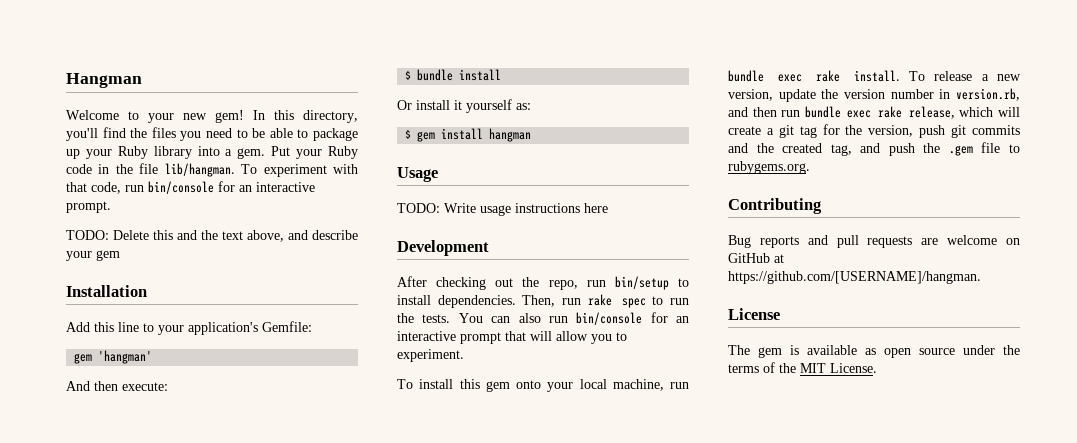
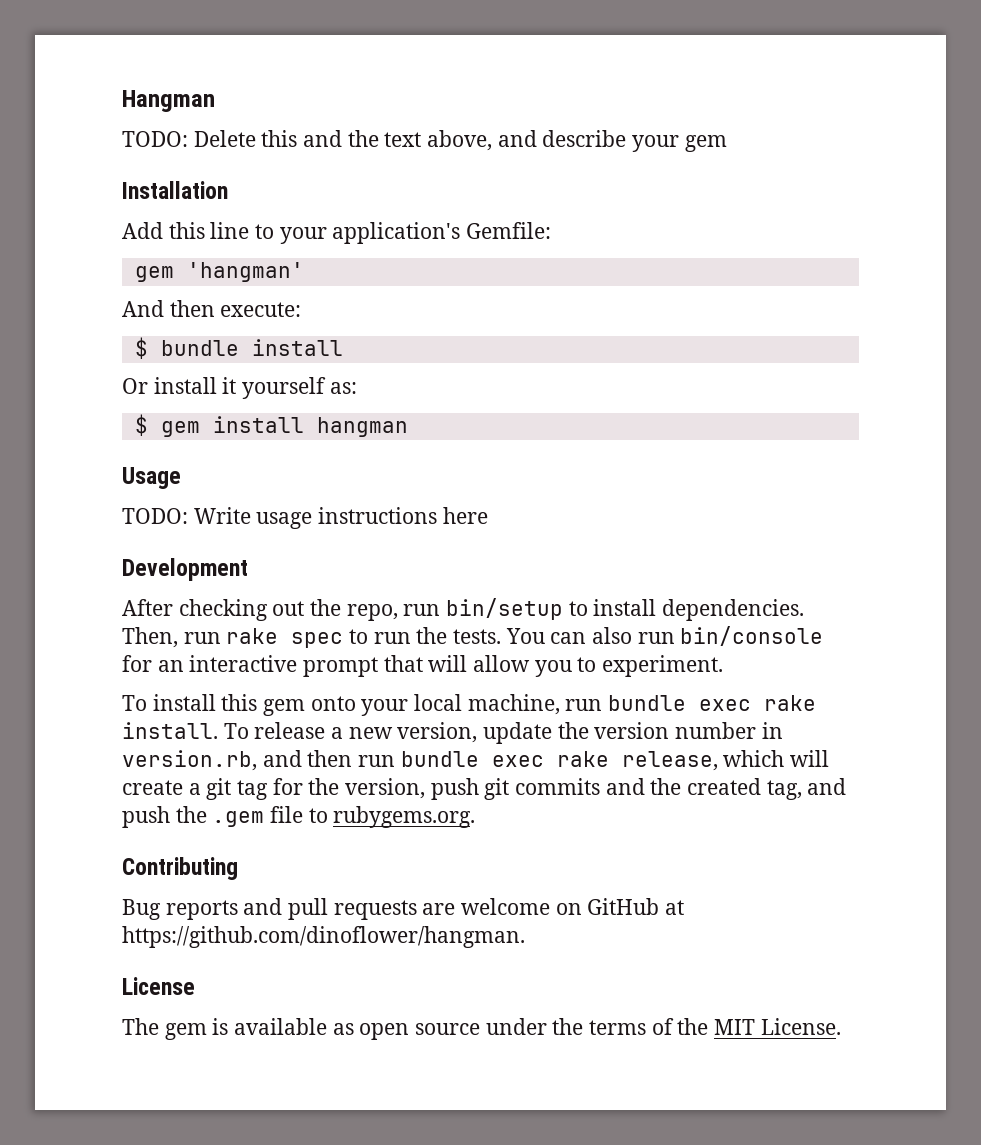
- Welcome to your new gem! In this directory, you'll find the files you need to be able to package up your Ruby library into a gem. Put your Ruby code in the file lib/hangman. To experiment with that code, run bin/console for an interactive prompt.
- Bug reports and pull requests are welcome on GitHub at https://github.com/[USERNAME]/hangman.
+ Bug reports and pull requests are welcome on GitHub at https://github.com/dinoflower/hangman.

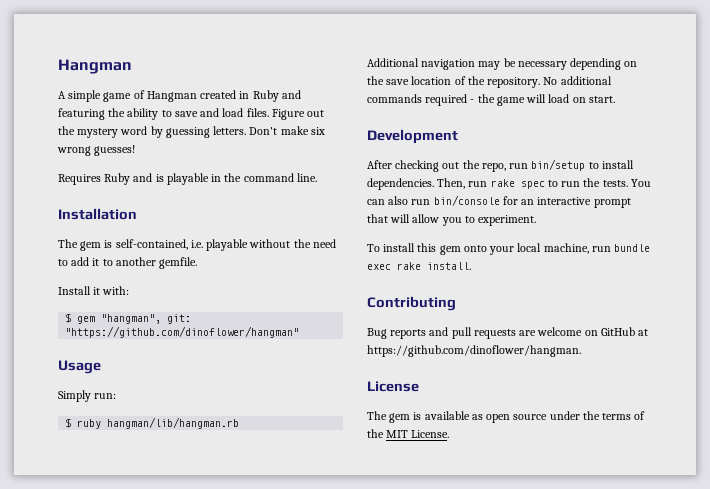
- TODO: Delete this and the text above, and describe your gem
+ A simple game of Hangman created in Ruby and featuring the ability to save and load files. Figure out the mystery word by guessing letters. Don't make six wrong guesses!
+ Requires Ruby and is playable in the command line.
  Installation
- Add this line to your application's Gemfile:
- gem 'hangman'
- And then execute:
- $ bundle install
- Or install it yourself as:
- $ gem install hangman
+ The gem is self-contained, i.e. playable without the need to add it to another gemfile.
+ Install it with:
+ $ gem "hangman", git: "https://github.com/dinoflower/hangman"
  Usage
- TODO: Write usage instructions here
+ Simply run:
+ $ ruby hangman/lib/hangman.rb
+ Additional navigation may be necessary depending on the save location of the repository. No additional commands required - the game will load on start.
- To release a new version, update the version number in version.rb, and then run bundle exec rake release, which will create a git tag for the version, push git commits and the created tag, and push the .gem file to rubygems.org.

